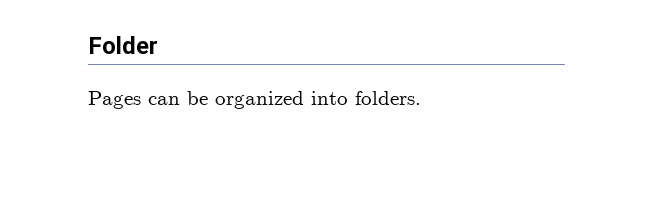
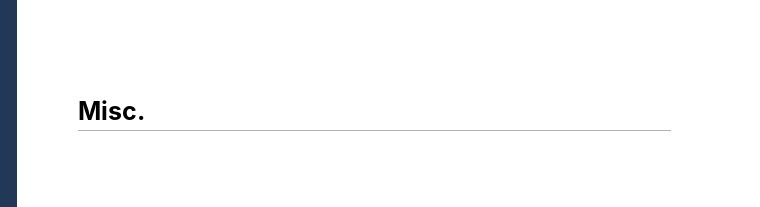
- Folder
- Pages can be organized into folders.
+ Misc.

